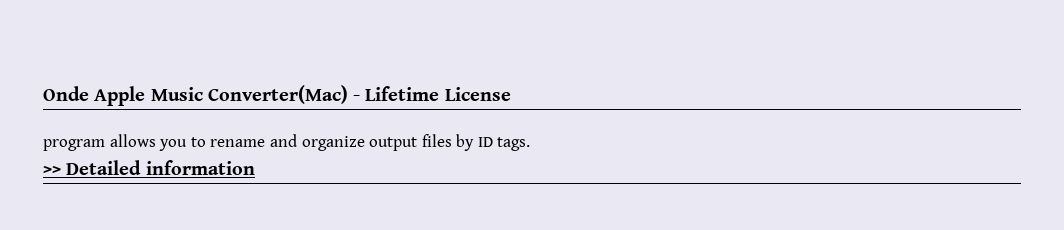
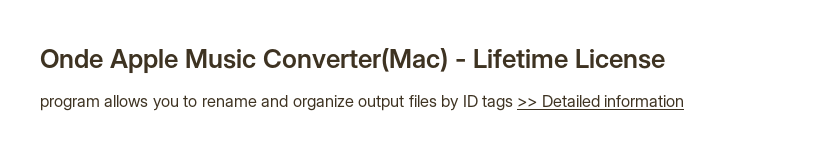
- program allows you to rename and organize output files by ID tags.
- >> Detailed information
+ program allows you to rename and organize output files by ID tags >> Detailed information

